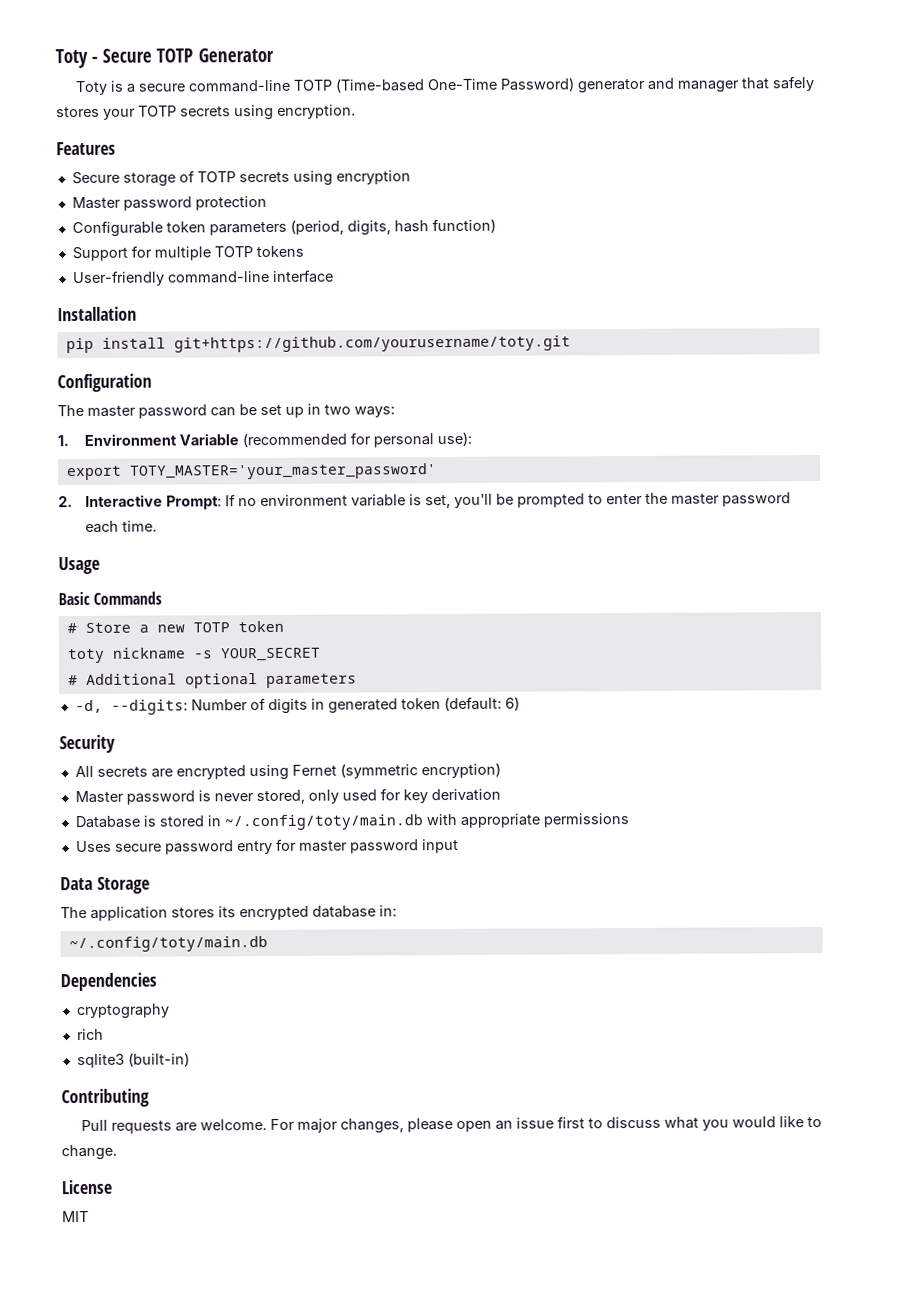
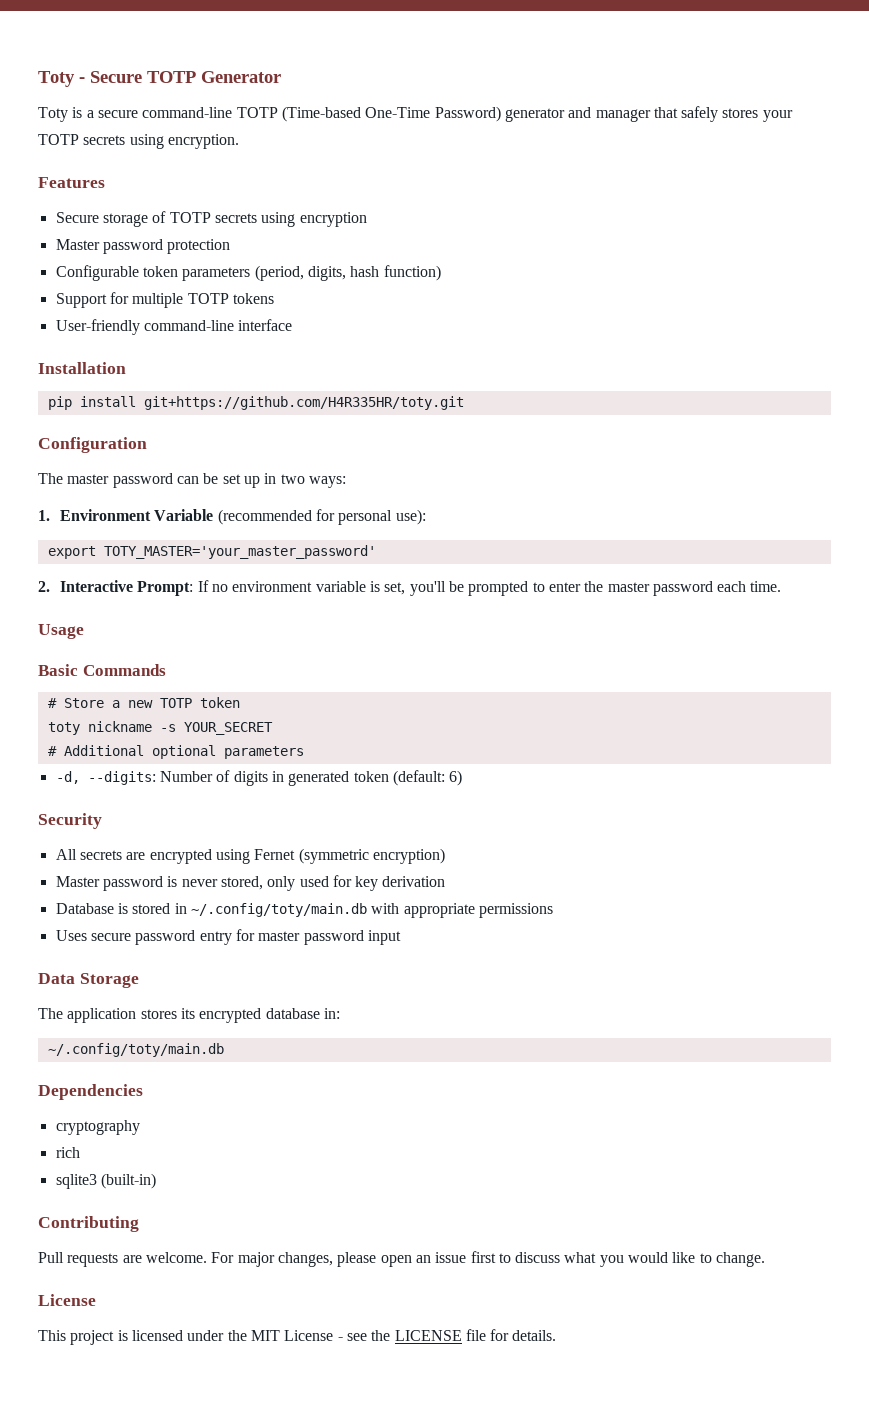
- pip install git+https://github.com/yourusername/toty.git
+ pip install git+https://github.com/H4R335HR/toty.git
- MIT
+ This project is licensed under the MIT License - see the LICENSE file for details.

